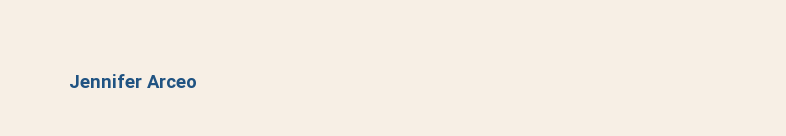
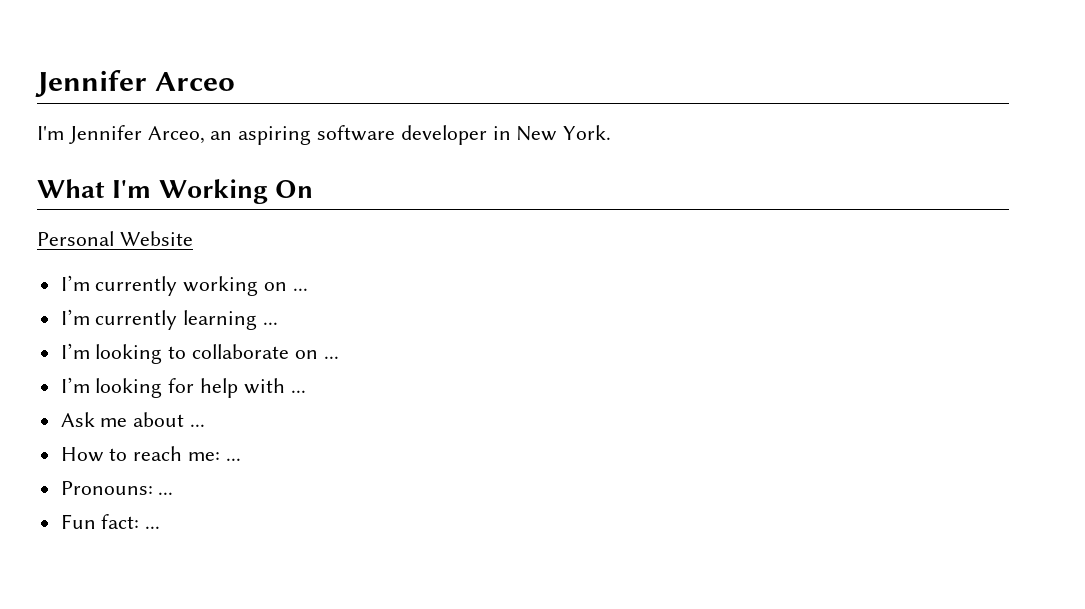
+ I'm Jennifer Arceo, an aspiring software developer in New York.
+ What I'm Working On
+ Personal Website
+ I’m currently working on ...
+ I’m currently learning ...
+ I’m looking to collaborate on ...
+ I’m looking for help with ...
+ Ask me about ...
+ How to reach me: ...
+ Pronouns: ...
+ Fun fact: ...

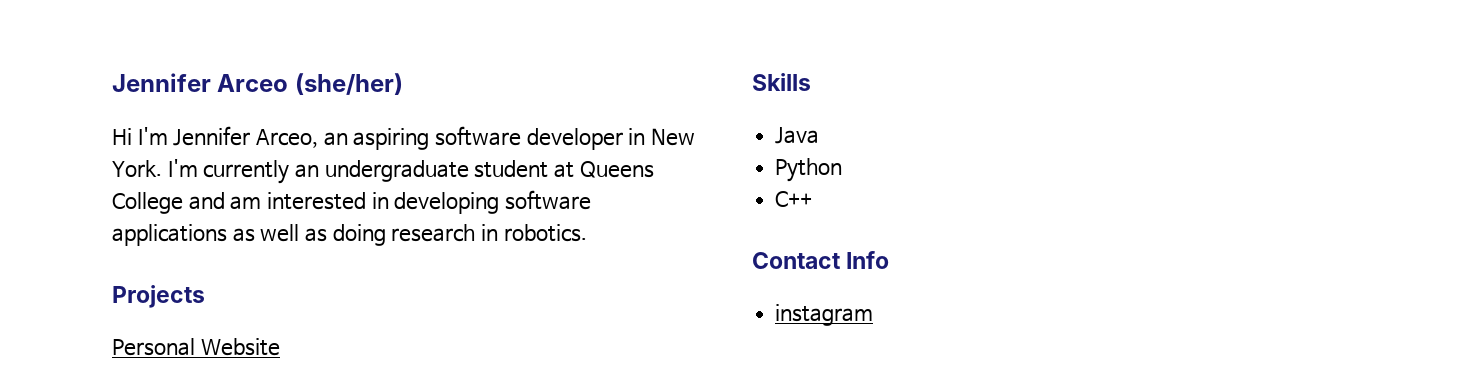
- Jennifer Arceo
- I'm Jennifer Arceo, an aspiring software developer in New York.
- What I'm Working On
+ Jennifer Arceo (she/her)
+ Hi I'm Jennifer Arceo, an aspiring software developer in New York. I'm currently an undergraduate student at Queens College and am interested in developing software applications as well as doing research in robotics.
+ Projects
  Personal Website
- I’m currently working on ...
- I’m currently learning ...
- I’m looking to collaborate on ...
- I’m looking for help with ...
- Ask me about ...
- How to reach me: ...
- Pronouns: ...
- Fun fact: ...
+ Skills
+ Java
+ Python
+ C++
+ Contact Info
+ instagram

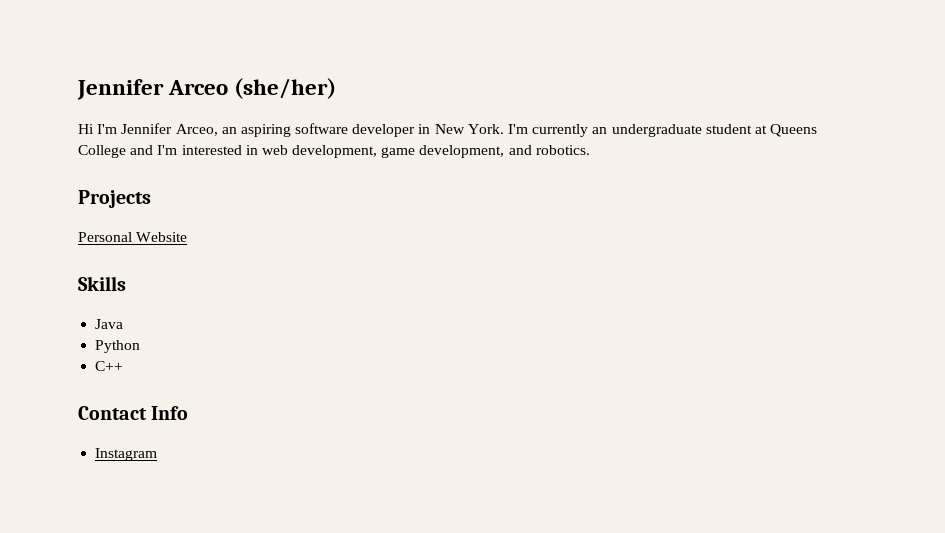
- I'm currently an undergraduate student at Queens College and am interested in developing software applications as well as doing research in robotics.
+ I'm currently an undergraduate student at Queens College and I'm interested in web development, game development, and robotics.
- instagram
+ Instagram

